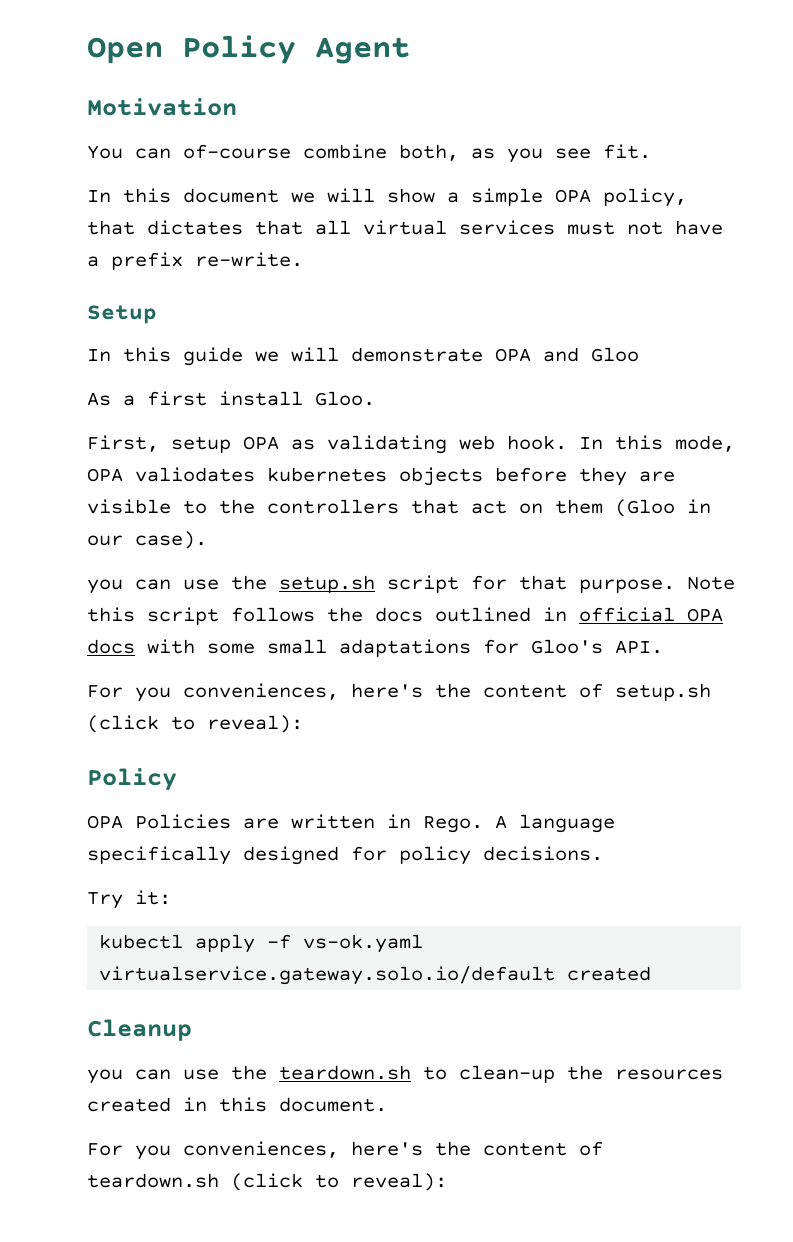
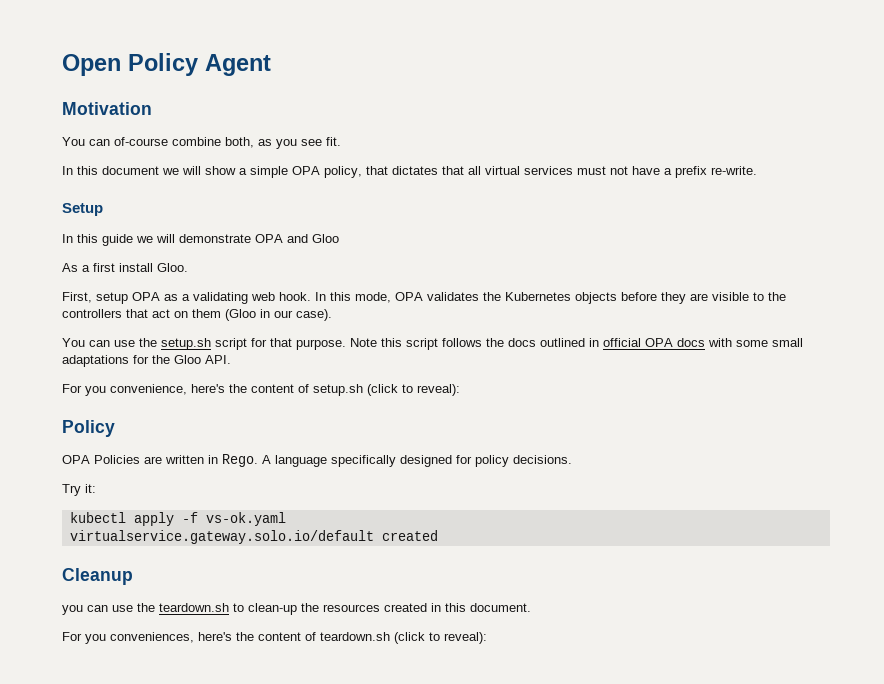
- First, setup OPA as validating web hook.
+ First, setup OPA as a validating web hook.
- In this mode, OPA valiodates kubernetes objects before they are visible to the controllers that act on them (Gloo in our case).
+ In this mode, OPA validates the Kubernetes objects before they are visible to the controllers that act on them (Gloo in our case).
- you can use the setup.sh script for that purpose.
+ You can use the setup.sh script for that purpose.
- Note this script follows the docs outlined in official OPA docs with some small adaptations for Gloo's API.
+ Note this script follows the docs outlined in official OPA docs with some small adaptations for the Gloo API.
- For you conveniences, here's the content of setup.sh (click to reveal):
+ For you convenience, here's the content of setup.sh (click to reveal):

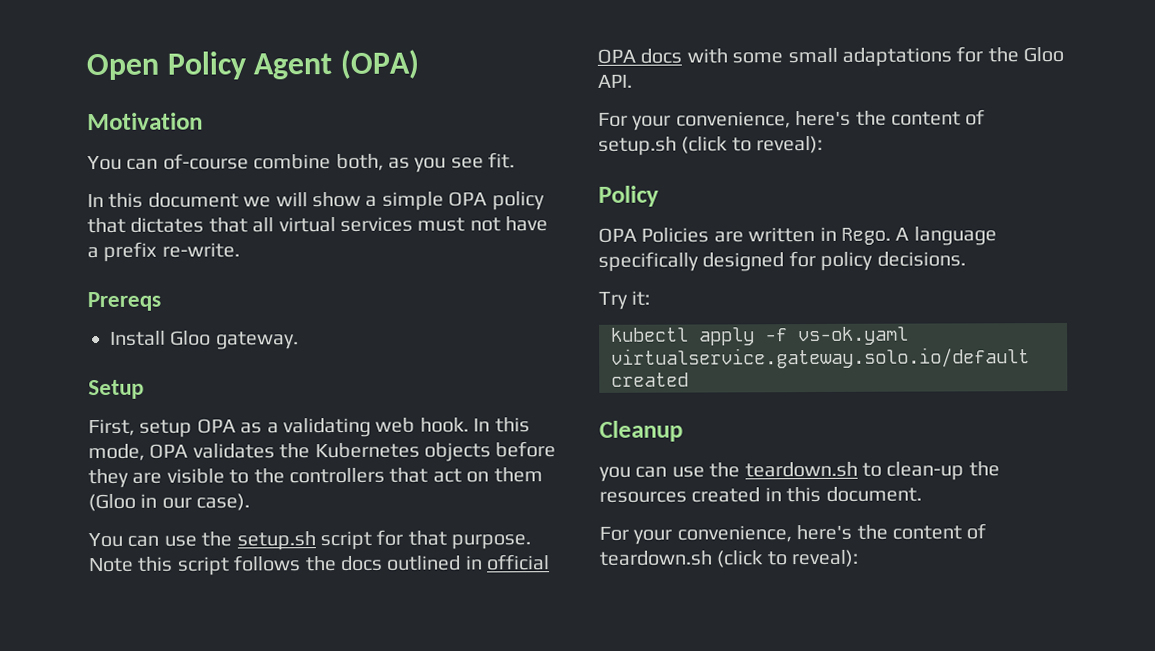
- Open Policy Agent
+ Open Policy Agent (OPA)
- In this document we will show a simple OPA policy, that dictates that all virtual services must not have a prefix re-write.
+ In this document we will show a simple OPA policy that dictates that all virtual services must not have a prefix re-write.
+ Prereqs
+ Install Gloo gateway.
  Setup
- In this guide we will demonstrate OPA and Gloo
- As a first install Gloo.
- For you convenience, here's the content of setup.sh (click to reveal):
+ For your convenience, here's the content of setup.sh (click to reveal):
- For you conveniences, here's the content of teardown.sh (click to reveal):
+ For your convenience, here's the content of teardown.sh (click to reveal):

